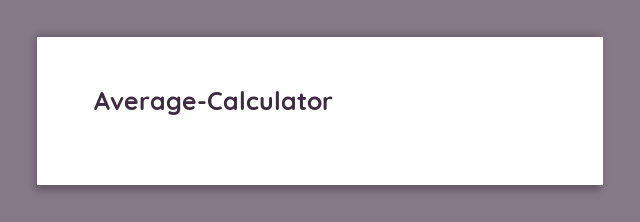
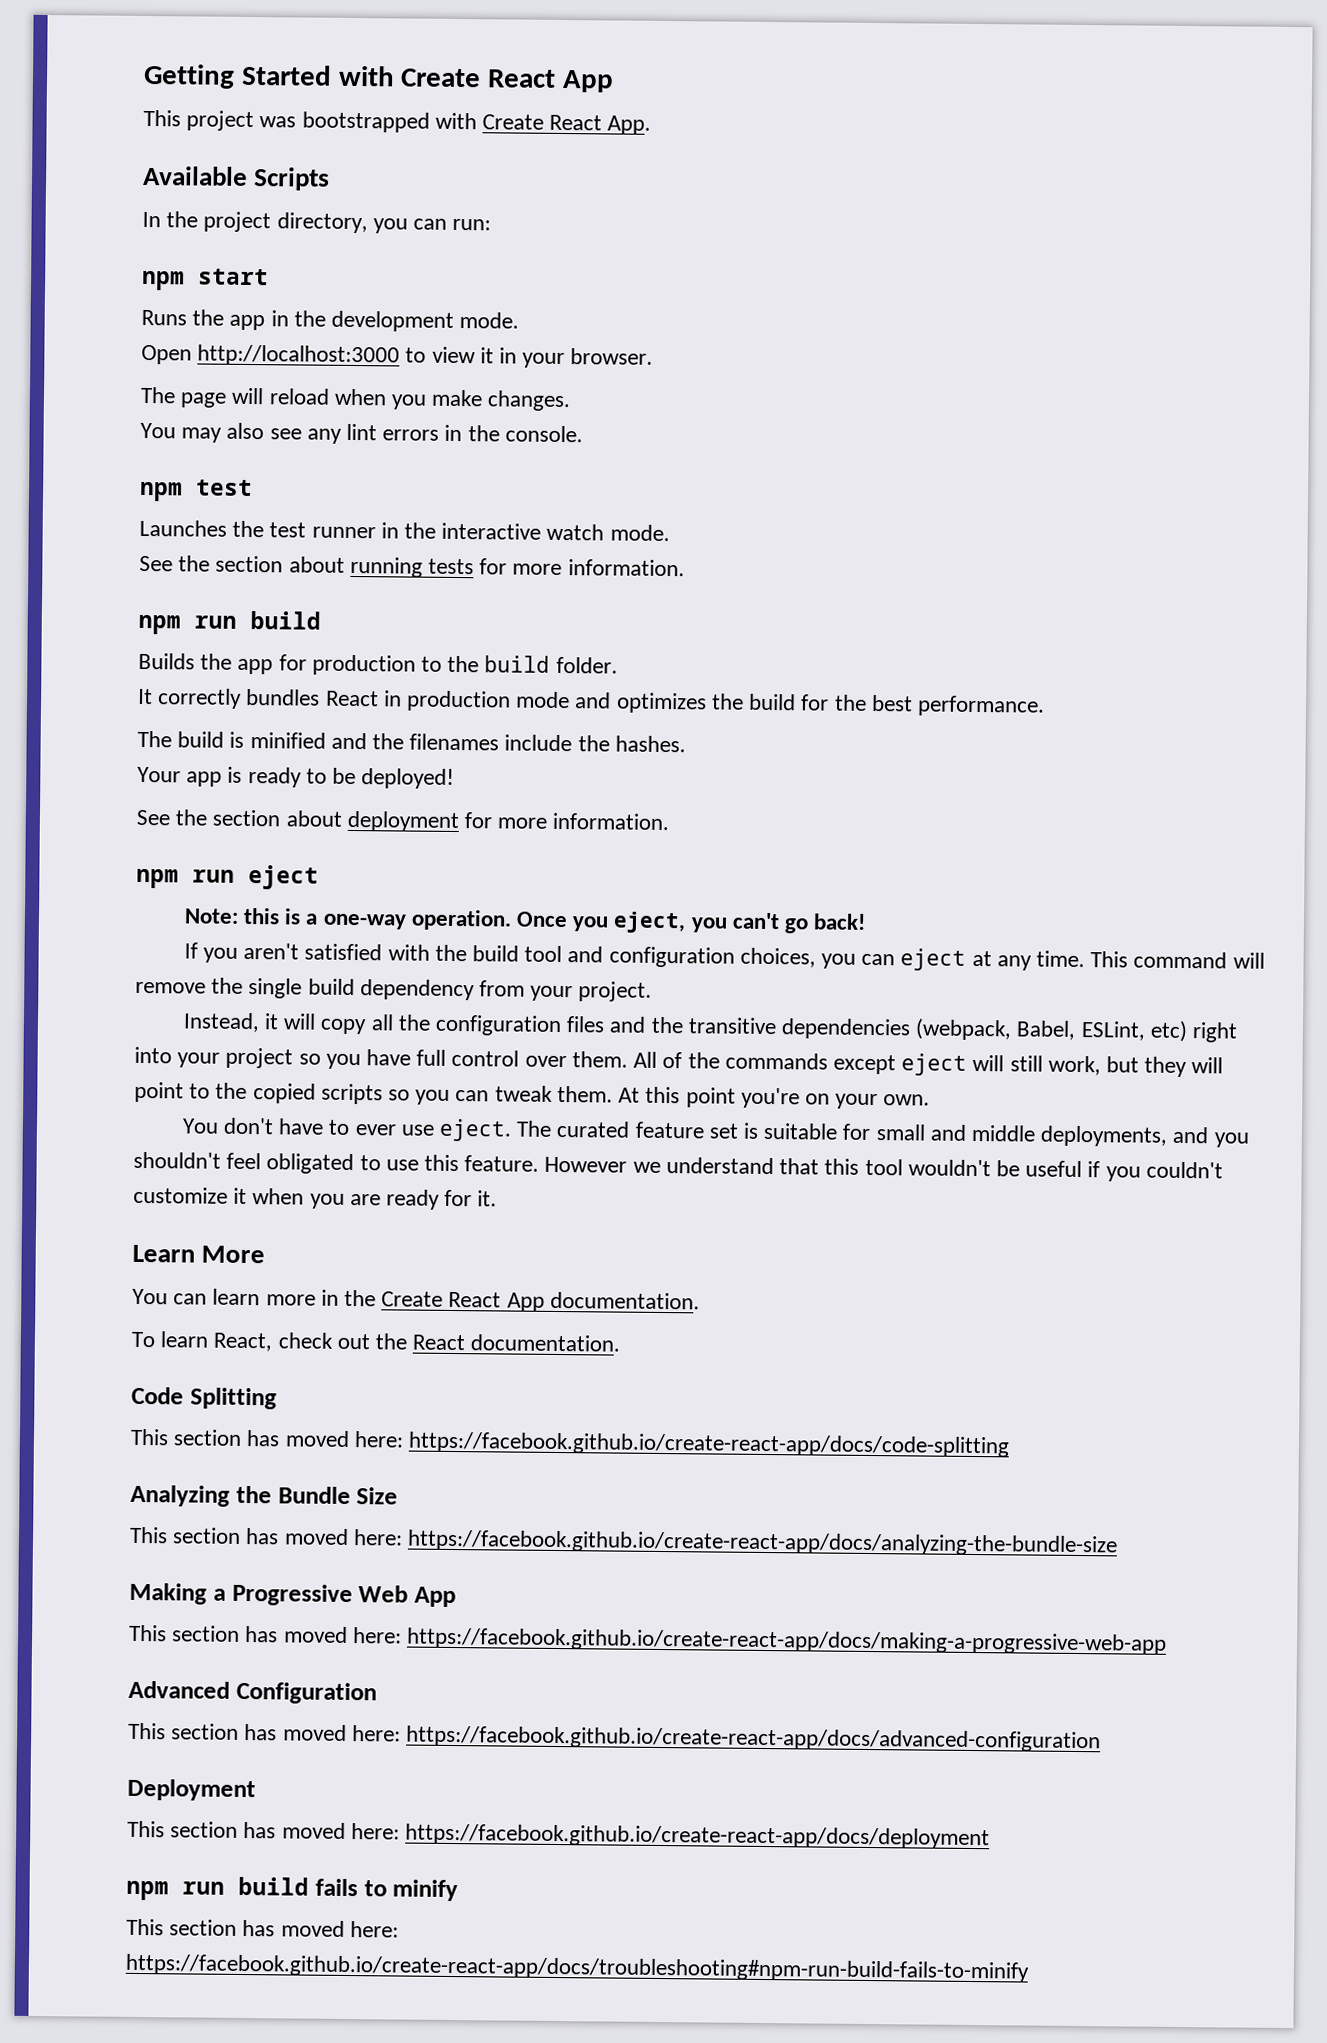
- Average-Calculator
+ Getting Started with Create React App
+ This project was bootstrapped with Create React App.
+ Available Scripts
+ In the project directory, you can run:
+ npm start
+ Runs the app in the development mode.
+ Open http://localhost:3000 to view it in your browser.
+ The page will reload when you make changes.
+ You may also see any lint errors in the console.
+ npm test
+ Launches the test runner in the interactive watch mode.
+ See the section about running tests for more information.
+ npm run build
+ Builds the app for production to the build folder.
+ It correctly bundles React in production mode and optimizes the build for the best performance.
+ The build is minified and the filenames include the hashes.
+ Your app is ready to be deployed!
+ See the section about deployment for more information.
+ npm run eject
+ Note: this is a one-way operation. Once you eject, you can't go back!
+ If you aren't satisfied with the build tool and configuration choices, you can eject at any time. This command will remove the single build dependency from your project.
+ Instead, it will copy all the configuration files and the transitive dependencies (webpack, Babel, ESLint, etc) right into your project so you have full control over them. All of the commands except eject will still work, but they will point to the copied scripts so you can tweak them. At this point you're on your own.
+ You don't have to ever use eject. The curated feature set is suitable for small and middle deployments, and you shouldn't feel obligated to use this feature. However we understand that this tool wouldn't be useful if you couldn't customize it when you are ready for it.
+ Learn More
+ You can learn more in the Create React App documentation.
+ To learn React, check out the React documentation.
+ Code Splitting
+ This section has moved here: https://facebook.github.io/create-react-app/docs/code-splitting
+ Analyzing the Bundle Size
+ This section has moved here: https://facebook.github.io/create-react-app/docs/analyzing-the-bundle-size
+ Making a Progressive Web App
+ This section has moved here: https://facebook.github.io/create-react-app/docs/making-a-progressive-web-app
+ Advanced Configuration
+ This section has moved here: https://facebook.github.io/create-react-app/docs/advanced-configuration
+ Deployment
+ This section has moved here: https://facebook.github.io/create-react-app/docs/deployment
+ npm run build fails to minify
+ This section has moved here: https://facebook.github.io/create-react-app/docs/troubleshooting#npm-run-build-fails-to-minify

